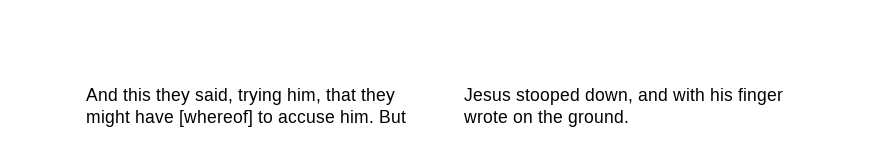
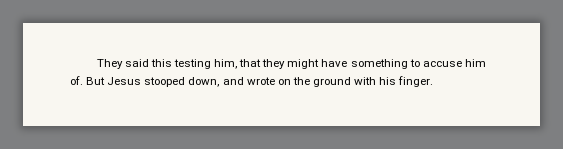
- And this they said, trying him, that they might have [whereof] to accuse him.
+ They said this testing him, that they might have something to accuse him of.
- But Jesus stooped down, and with his finger wrote on the ground.
+ But Jesus stooped down, and wrote on the ground with his finger.

